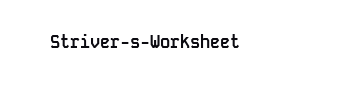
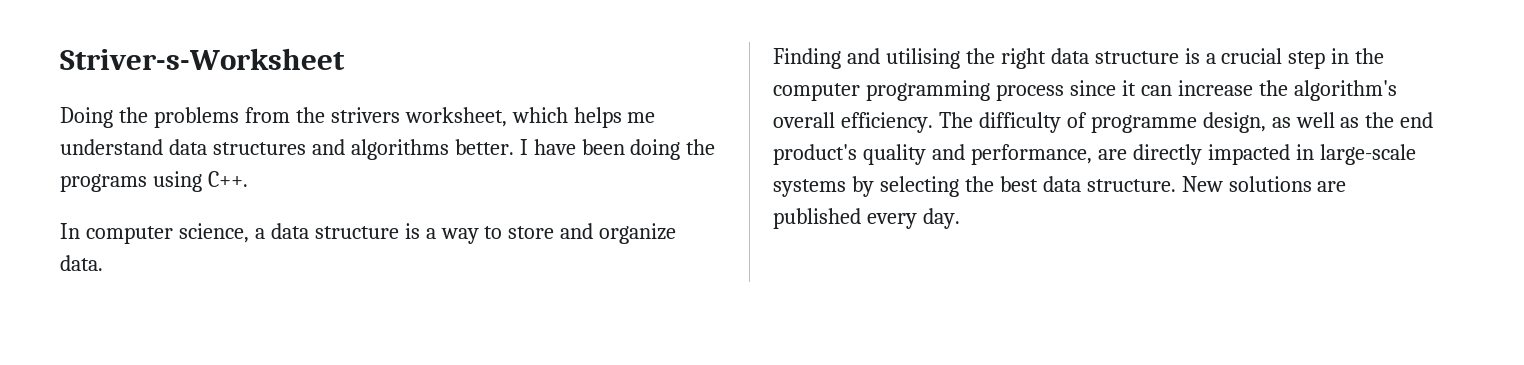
+ Doing the problems from the strivers worksheet, which helps me understand data structures and algorithms better. I have been doing the programs using C++.
+ In computer science, a data structure is a way to store and organize data.
+ Finding and utilising the right data structure is a crucial step in the computer programming process since it can increase the algorithm's overall efficiency. The difficulty of programme design, as well as the end product's quality and performance, are directly impacted in large-scale systems by selecting the best data structure. New solutions are published every day.

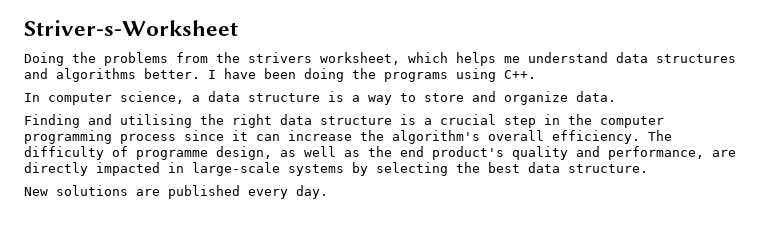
- The difficulty of programme design, as well as the end product's quality and performance, are directly impacted in large-scale systems by selecting the best data structure. New solutions are published every day.
+ The difficulty of programme design, as well as the end product's quality and performance, are directly impacted in large-scale systems by selecting the best data structure.
+ New solutions are published every day.

